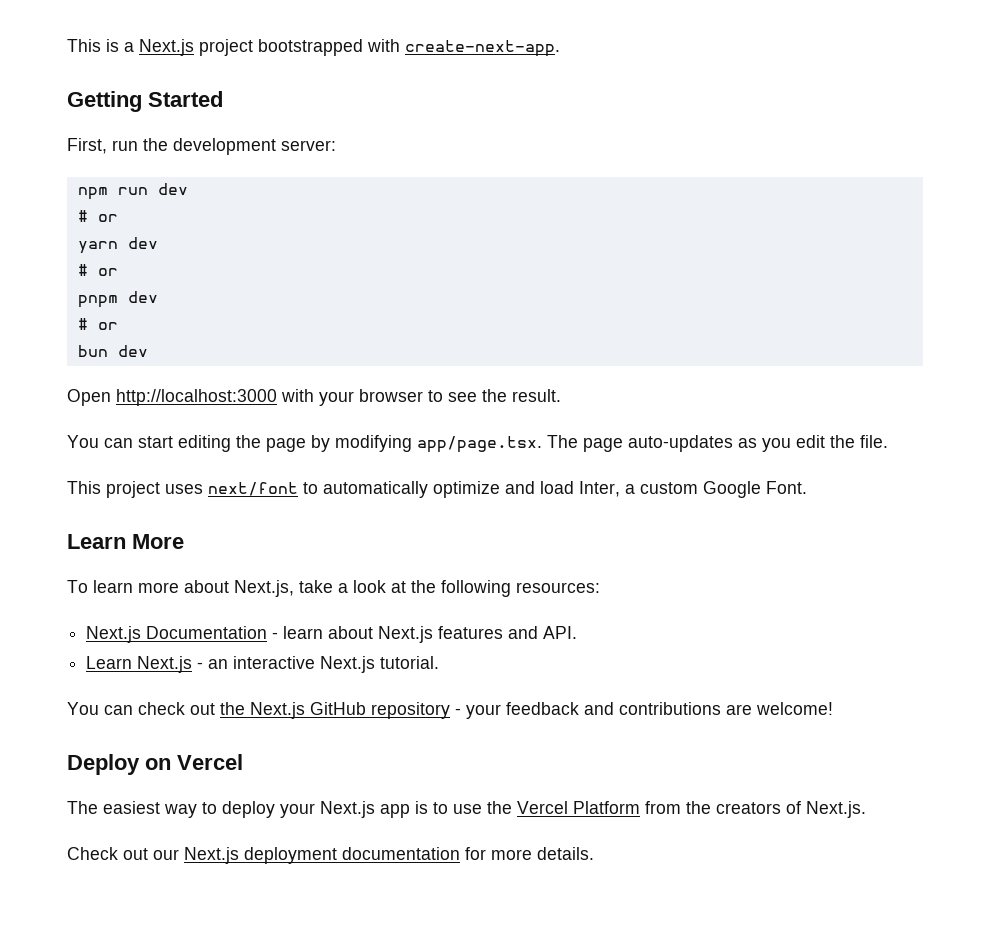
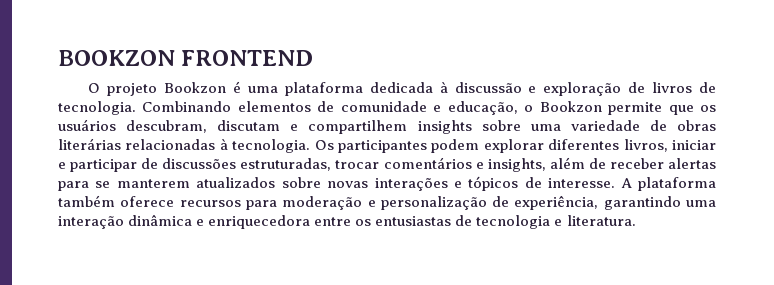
- This is a Next.js project bootstrapped with create-next-app.
- Getting Started
- First, run the development server:
- npm run dev
- # or
- yarn dev
- # or
- pnpm dev
- # or
- bun dev
- Open http://localhost:3000 with your browser to see the result.
- You can start editing the page by modifying app/page.tsx. The page auto-updates as you edit the file.
- This project uses next/font to automatically optimize and load Inter, a custom Google Font.
- Learn More
- To learn more about Next.js, take a look at the following resources:
- Next.js Documentation - learn about Next.js features and API.
- Learn Next.js - an interactive Next.js tutorial.
- You can check out the Next.js GitHub repository - your feedback and contributions are welcome!
- Deploy on Vercel
- The easiest way to deploy your Next.js app is to use the Vercel Platform from the creators of Next.js.
- Check out our Next.js deployment documentation for more details.
+ BOOKZON FRONTEND
+ O projeto Bookzon é uma plataforma dedicada à discussão e exploração de livros de tecnologia. Combinando elementos de comunidade e educação, o Bookzon permite que os usuários descubram, discutam e compartilhem insights sobre uma variedade de obras literárias relacionadas à tecnologia. Os participantes podem explorar diferentes livros, iniciar e participar de discussões estruturadas, trocar comentários e insights, além de receber alertas para se manterem atualizados sobre novas interações e tópicos de interesse. A plataforma também oferece recursos para moderação e personalização de experiência, garantindo uma interação dinâmica e enriquecedora entre os entusiastas de tecnologia e literatura.

